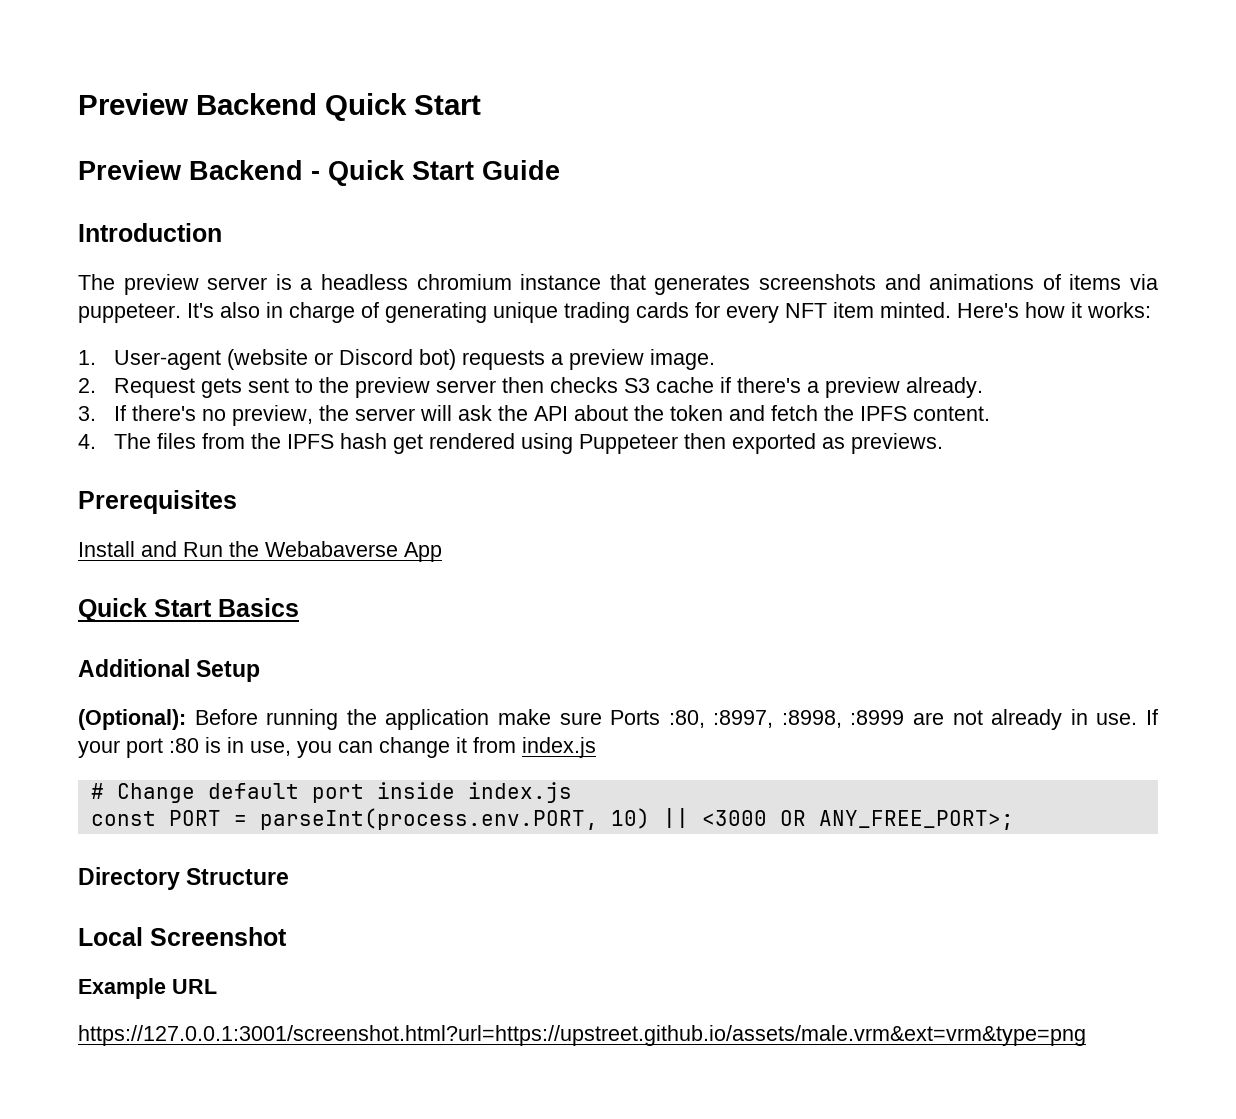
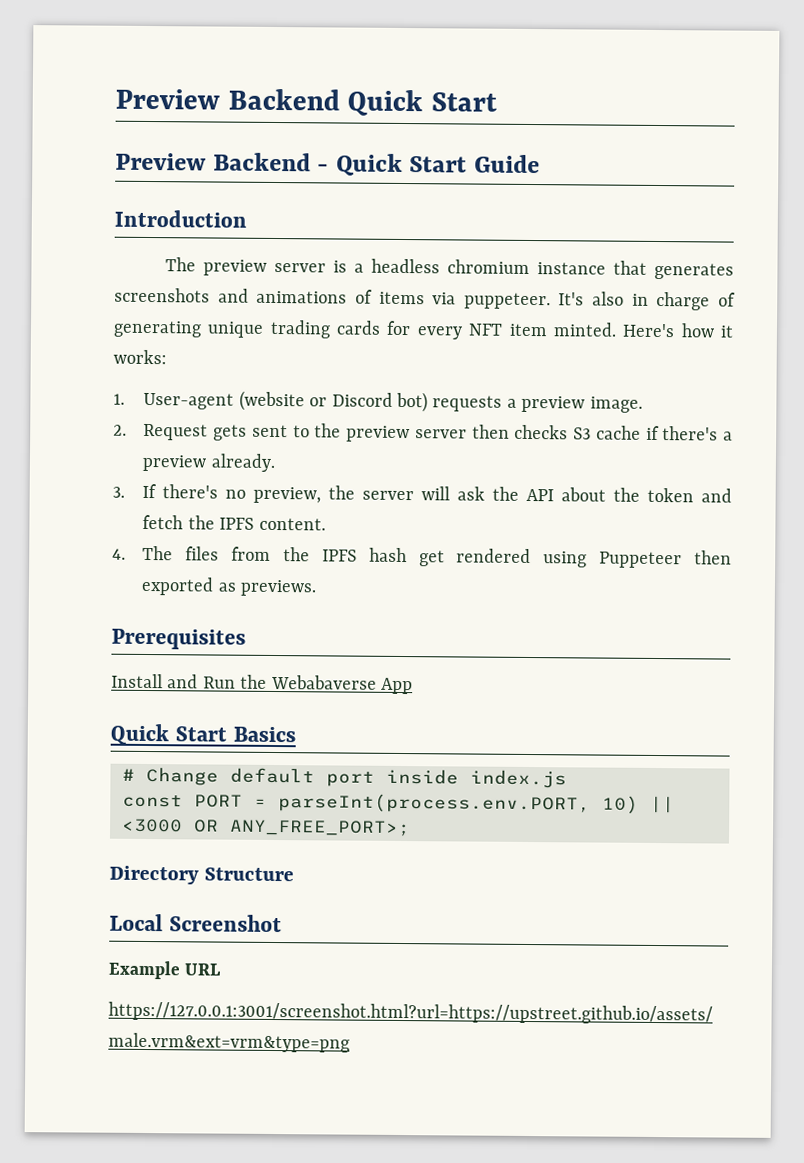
- Additional Setup
- (Optional): Before running the application make sure Ports :80, :8997, :8998, :8999 are not already in use. If your port :80 is in use, you can change it from index.js

